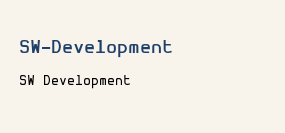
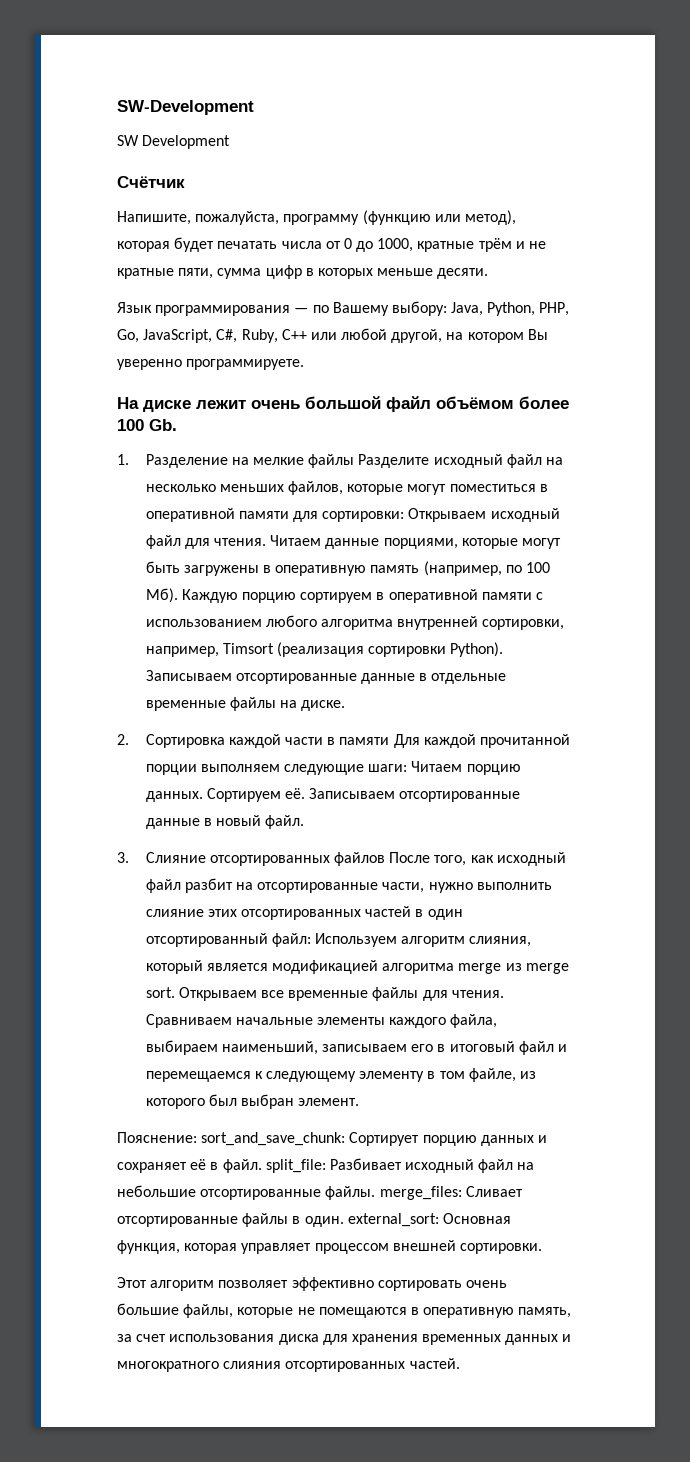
+ Счётчик
+ Напишите, пожалуйста, программу (функцию или метод), которая будет печатать числа от 0 до 1000, кратные трём и не кратные пяти, сумма цифр в которых меньше десяти.
+ Язык программирования — по Вашему выбору: Java, Python, PHP, Go, JavaScript, C#, Ruby, C++ или любой другой, на котором Вы уверенно программируете.
+ На диске лежит очень большой файл объёмом более 100 Gb.
+ 1. Разделение на мелкие файлы Разделите исходный файл на несколько меньших файлов, которые могут поместиться в оперативной памяти для сортировки: Открываем исходный файл для чтения. Читаем данные порциями, которые могут быть загружены в оперативную память (например, по 100 Мб). Каждую порцию сортируем в оперативной памяти с использованием любого алгоритма внутренней сортировки, например, Timsort (реализация сортировки Python). Записываем отсортированные данные в отдельные временные файлы на диске.
+ 2. Сортировка каждой части в памяти Для каждой прочитанной порции выполняем следующие шаги: Читаем порцию данных. Сортируем её. Записываем отсортированные данные в новый файл.
+ 3. Слияние отсортированных файлов После того, как исходный файл разбит на отсортированные части, нужно выполнить слияние этих отсортированных частей в один отсортированный файл: Используем алгоритм слияния, который является модификацией алгоритма merge из merge sort. Открываем все временные файлы для чтения. Сравниваем начальные элементы каждого файла, выбираем наименьший, записываем его в итоговый файл и перемещаемся к следующему элементу в том файле, из которого был выбран элемент.
+ Пояснение: sort_and_save_chunk: Сортирует порцию данных и сохраняет её в файл. split_file: Разбивает исходный файл на небольшие отсортированные файлы. merge_files: Сливает отсортированные файлы в один. external_sort: Основная функция, которая управляет процессом внешней сортировки.
+ Этот алгоритм позволяет эффективно сортировать очень большие файлы, которые не помещаются в оперативную память, за счет использования диска для хранения временных данных и многократного слияния отсортированных частей.

